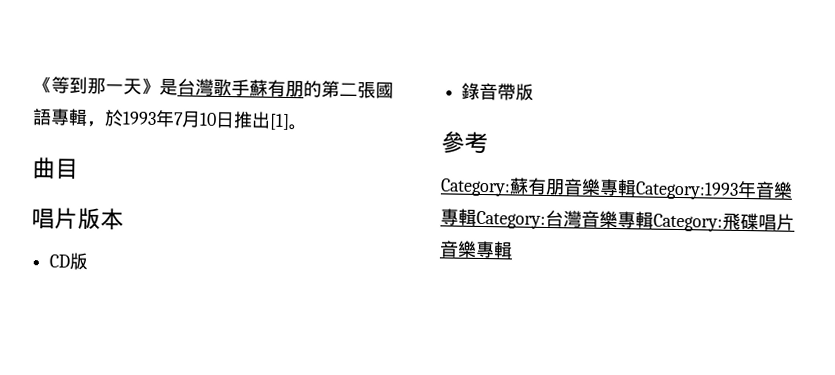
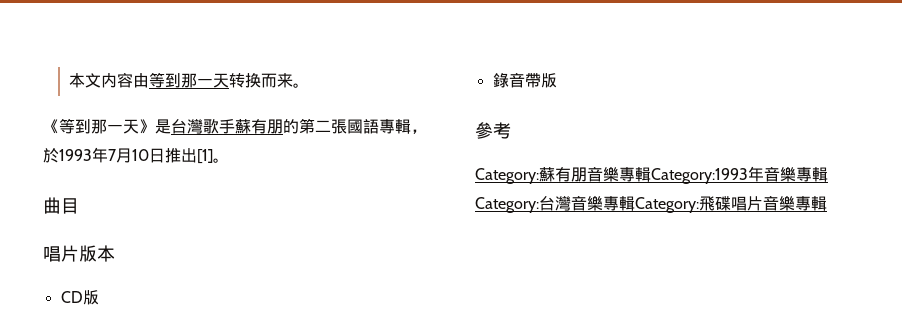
+ 本文内容由等到那一天转换而来。

